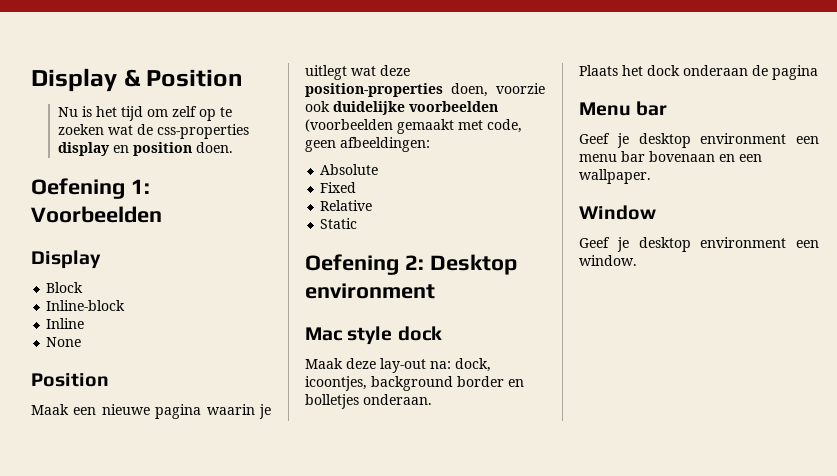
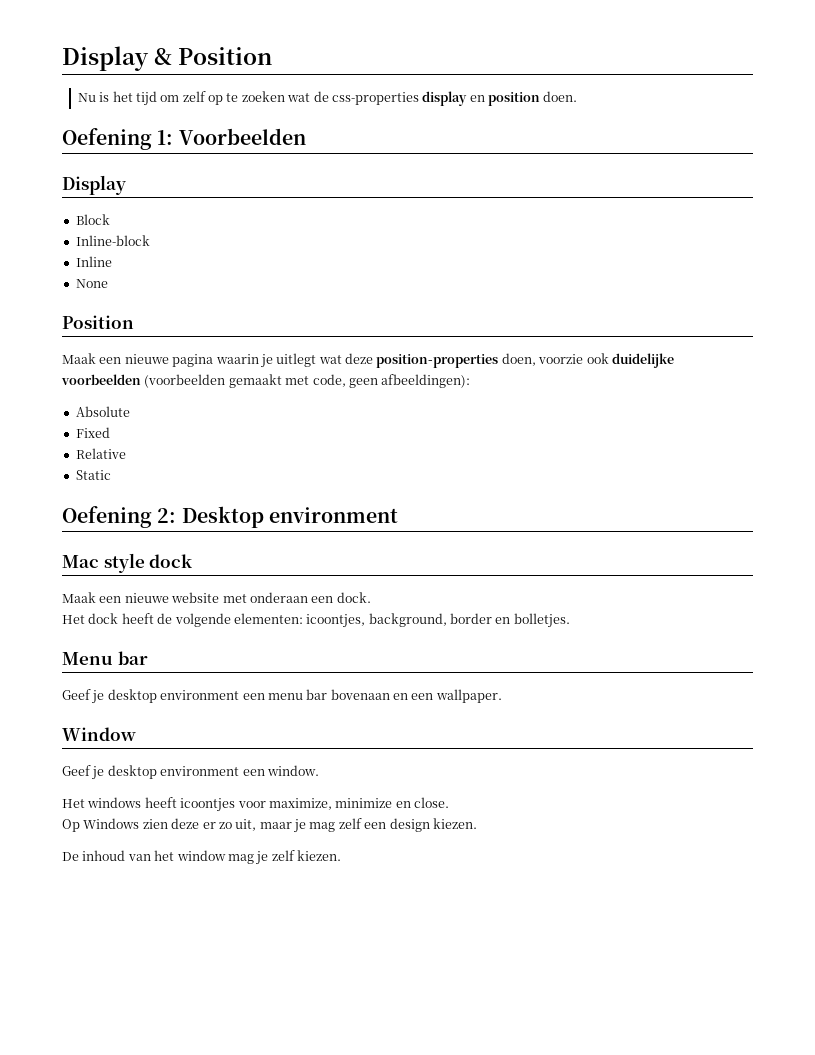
- Maak een nieuwe pagina waarin je uitlegt wat deze position-properties doen, voorzie ook duidelijke voorbeelden (voorbeelden gemaakt met code, geen afbeeldingen:
+ Maak een nieuwe pagina waarin je uitlegt wat deze position-properties doen, voorzie ook duidelijke voorbeelden (voorbeelden gemaakt met code, geen afbeeldingen):
- Maak deze lay-out na: dock, icoontjes, background border en bolletjes onderaan.
- Plaats het dock onderaan de pagina
+ Maak een nieuwe website met onderaan een dock.
+ Het dock heeft de volgende elementen: icoontjes, background, border en bolletjes.
+ Het windows heeft icoontjes voor maximize, minimize en close.
+ Op Windows zien deze er zo uit, maar je mag zelf een design kiezen.
+ De inhoud van het window mag je zelf kiezen.

